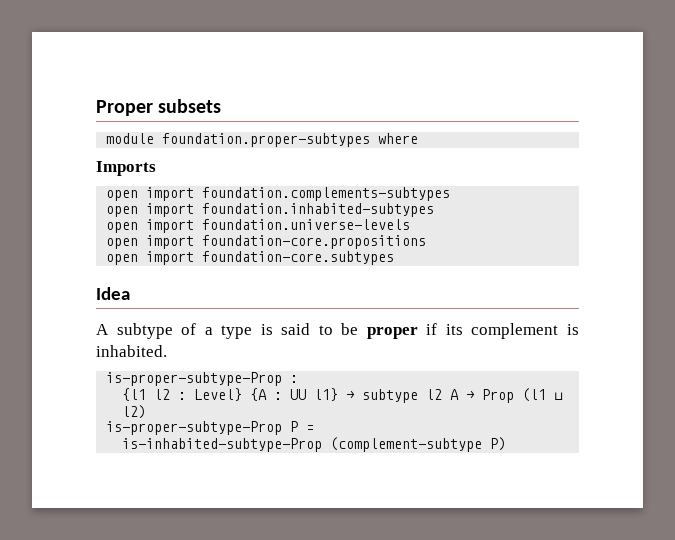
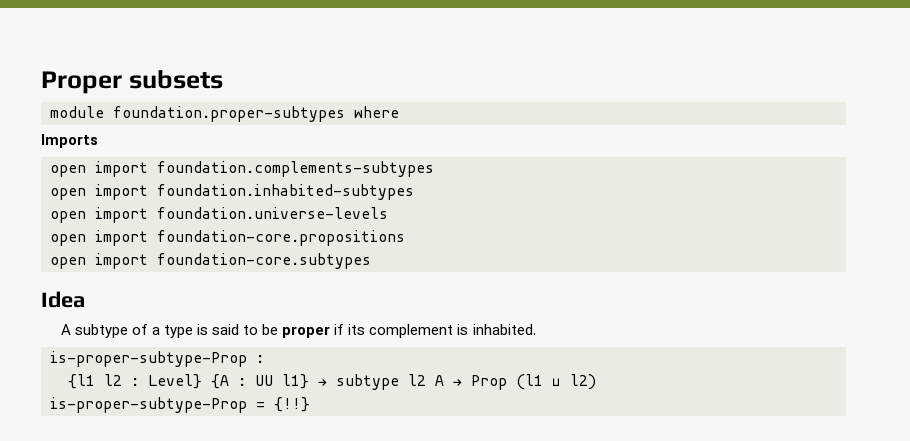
- is-proper-subtype-Prop P =
- is-inhabited-subtype-Prop (complement-subtype P)
+ is-proper-subtype-Prop = {!!}

